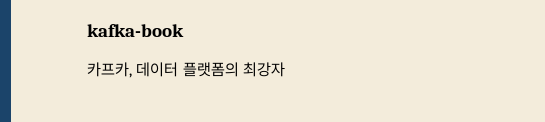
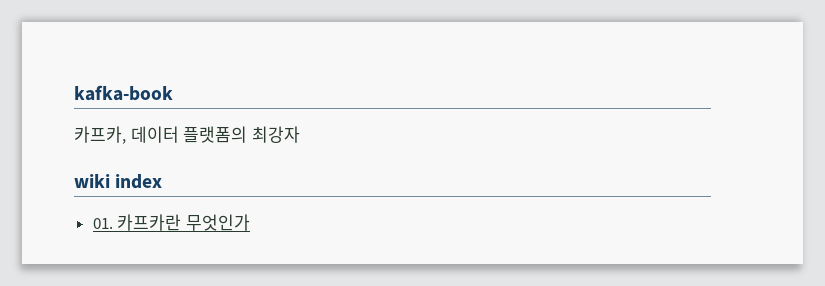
+ wiki index
+ 01. 카프카란 무엇인가

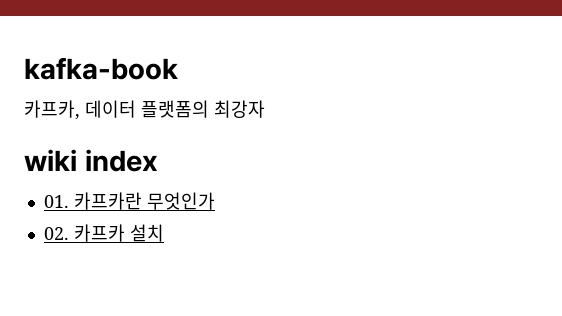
+ 02. 카프카 설치

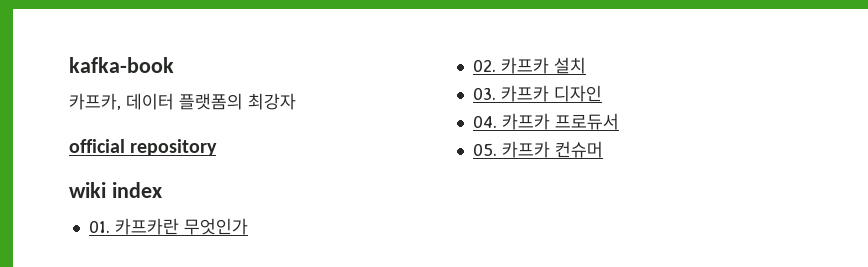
+ official repository
+ 03. 카프카 디자인
+ 04. 카프카 프로듀서
+ 05. 카프카 컨슈머

